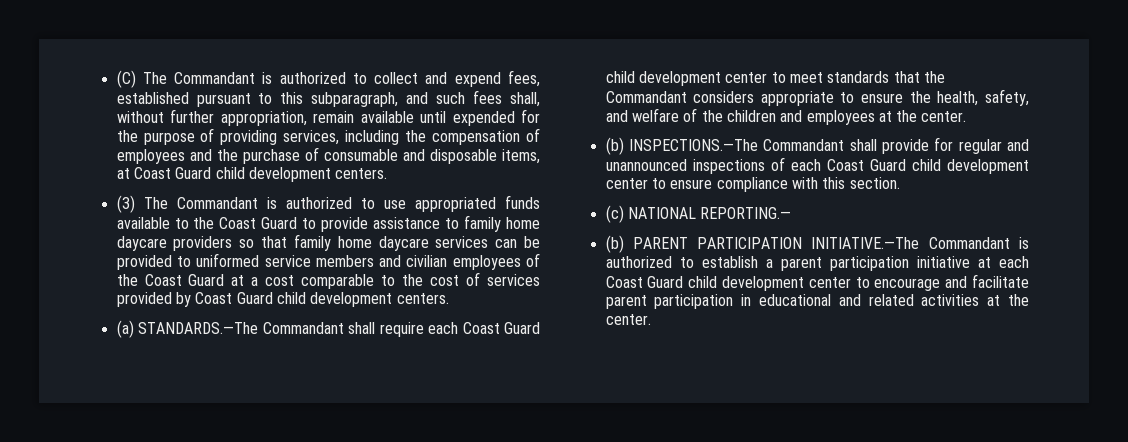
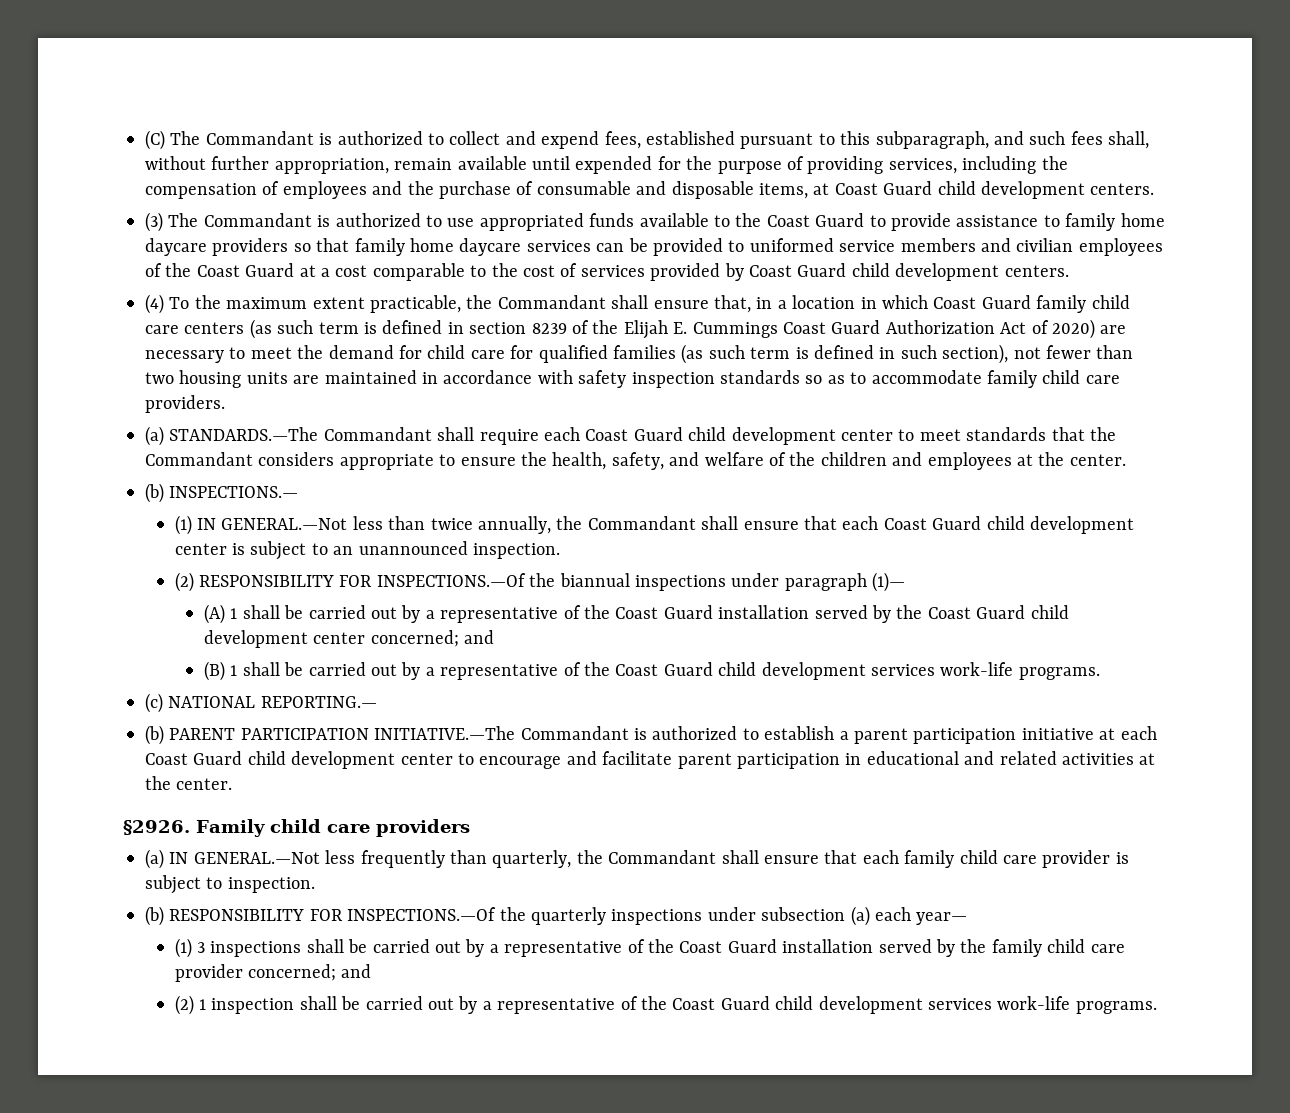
+ (4) To the maximum extent practicable, the Commandant shall ensure that, in a location in which Coast Guard family child care centers (as such term is defined in section 8239 of the Elijah E. Cummings Coast Guard Authorization Act of 2020) are necessary to meet the demand for child care for qualified families (as such term is defined in such section), not fewer than two housing units are maintained in accordance with safety inspection standards so as to accommodate family child care providers.
- (b) INSPECTIONS.—The Commandant shall provide for regular and unannounced inspections of each Coast Guard child development center to ensure compliance with this section.
+ (b) INSPECTIONS.—
+ (1) IN GENERAL.—Not less than twice annually, the Commandant shall ensure that each Coast Guard child development center is subject to an unannounced inspection.
+ (2) RESPONSIBILITY FOR INSPECTIONS.—Of the biannual inspections under paragraph (1)—
+ (A) 1 shall be carried out by a representative of the Coast Guard installation served by the Coast Guard child development center concerned; and
+ (B) 1 shall be carried out by a representative of the Coast Guard child development services work-life programs.
+ §2926. Family child care providers
+ (a) IN GENERAL.—Not less frequently than quarterly, the Commandant shall ensure that each family child care provider is subject to inspection.
+ (b) RESPONSIBILITY FOR INSPECTIONS.—Of the quarterly inspections under subsection (a) each year—
+ (1) 3 inspections shall be carried out by a representative of the Coast Guard installation served by the family child care provider concerned; and
+ (2) 1 inspection shall be carried out by a representative of the Coast Guard child development services work-life programs.

